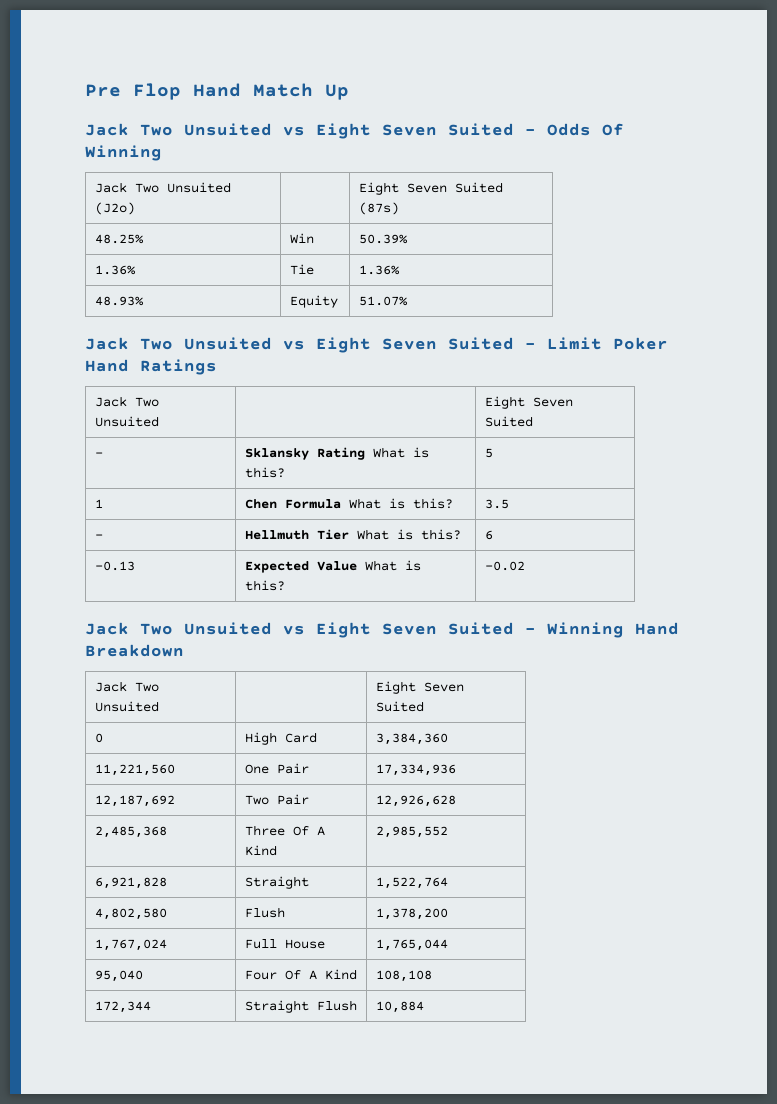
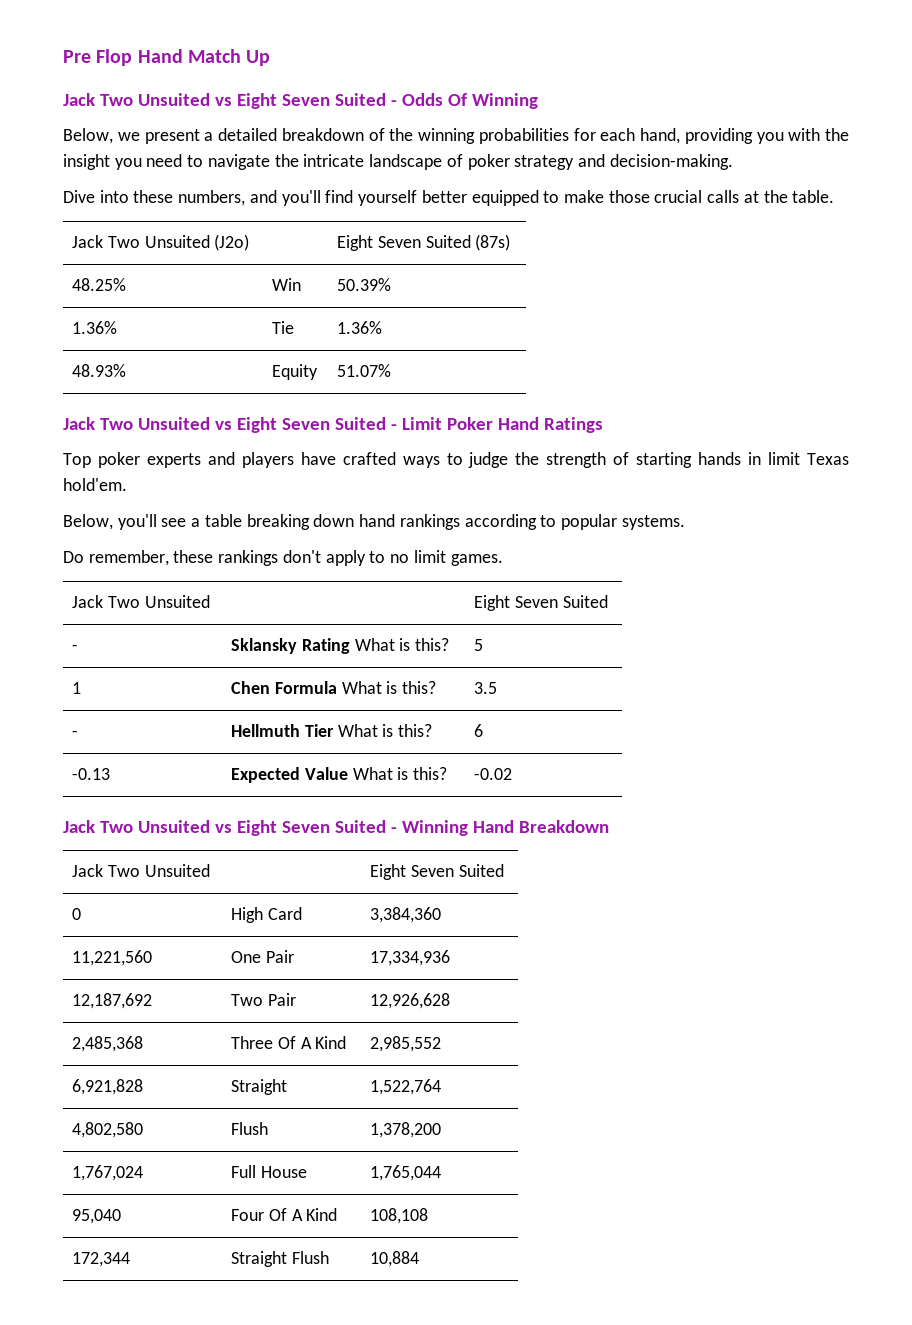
+ Below, we present a detailed breakdown of the winning probabilities for each hand, providing you with the insight you need to navigate the intricate landscape of poker strategy and decision-making.
+ Dive into these numbers, and you'll find yourself better equipped to make those crucial calls at the table.
+ Top poker experts and players have crafted ways to judge the strength of starting hands in limit Texas hold'em.
+ Below, you'll see a table breaking down hand rankings according to popular systems.
+ Do remember, these rankings don't apply to no limit games.

